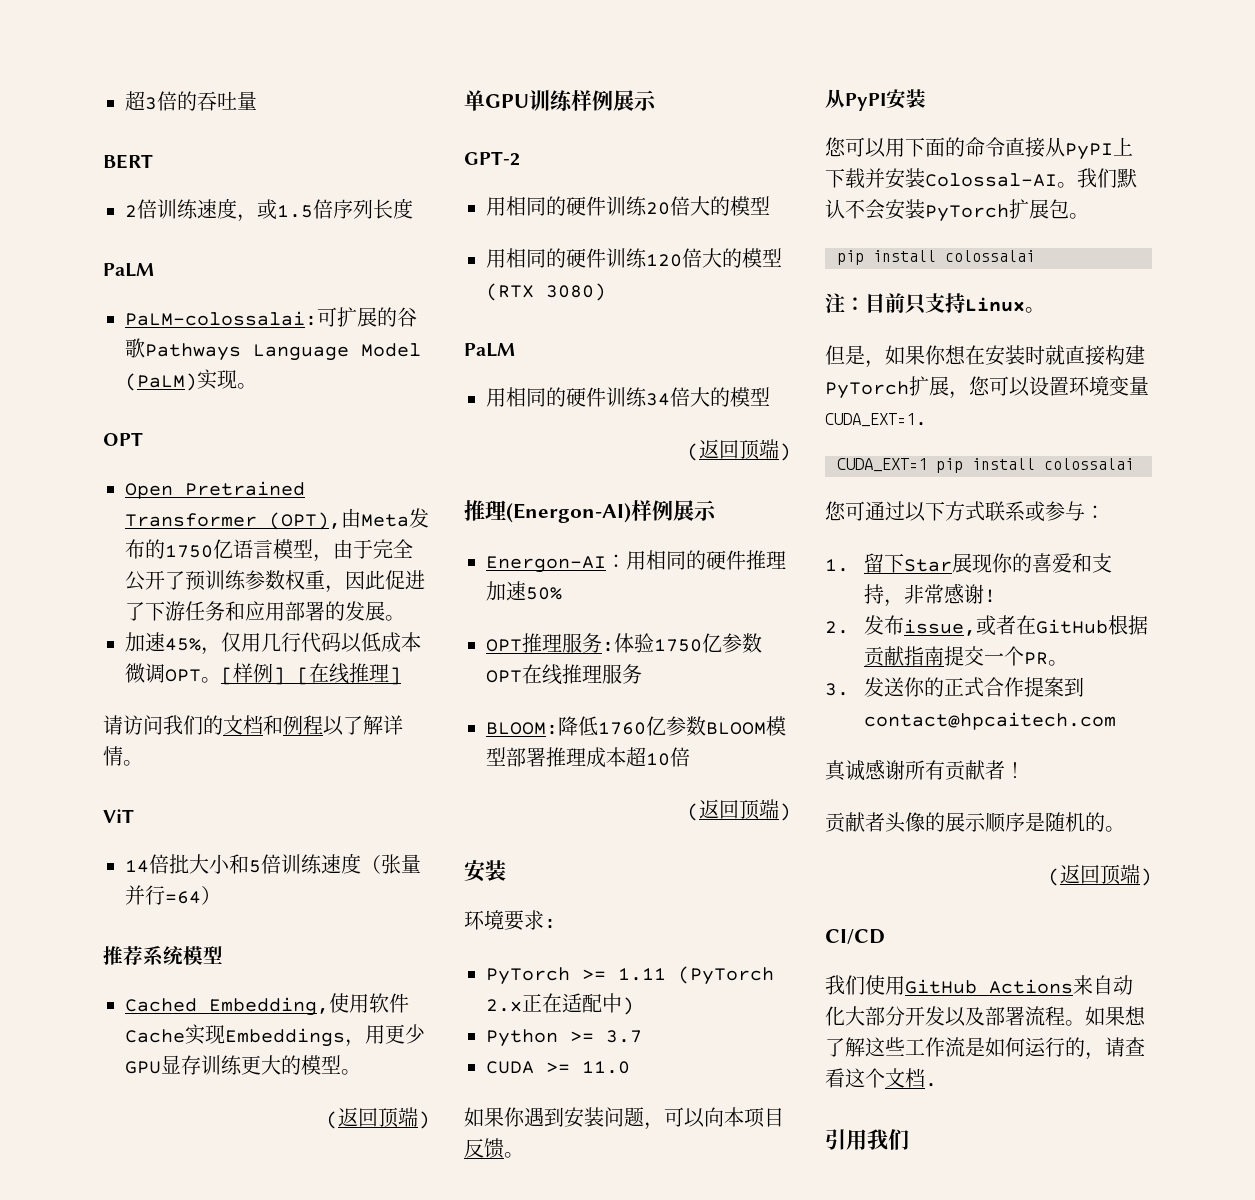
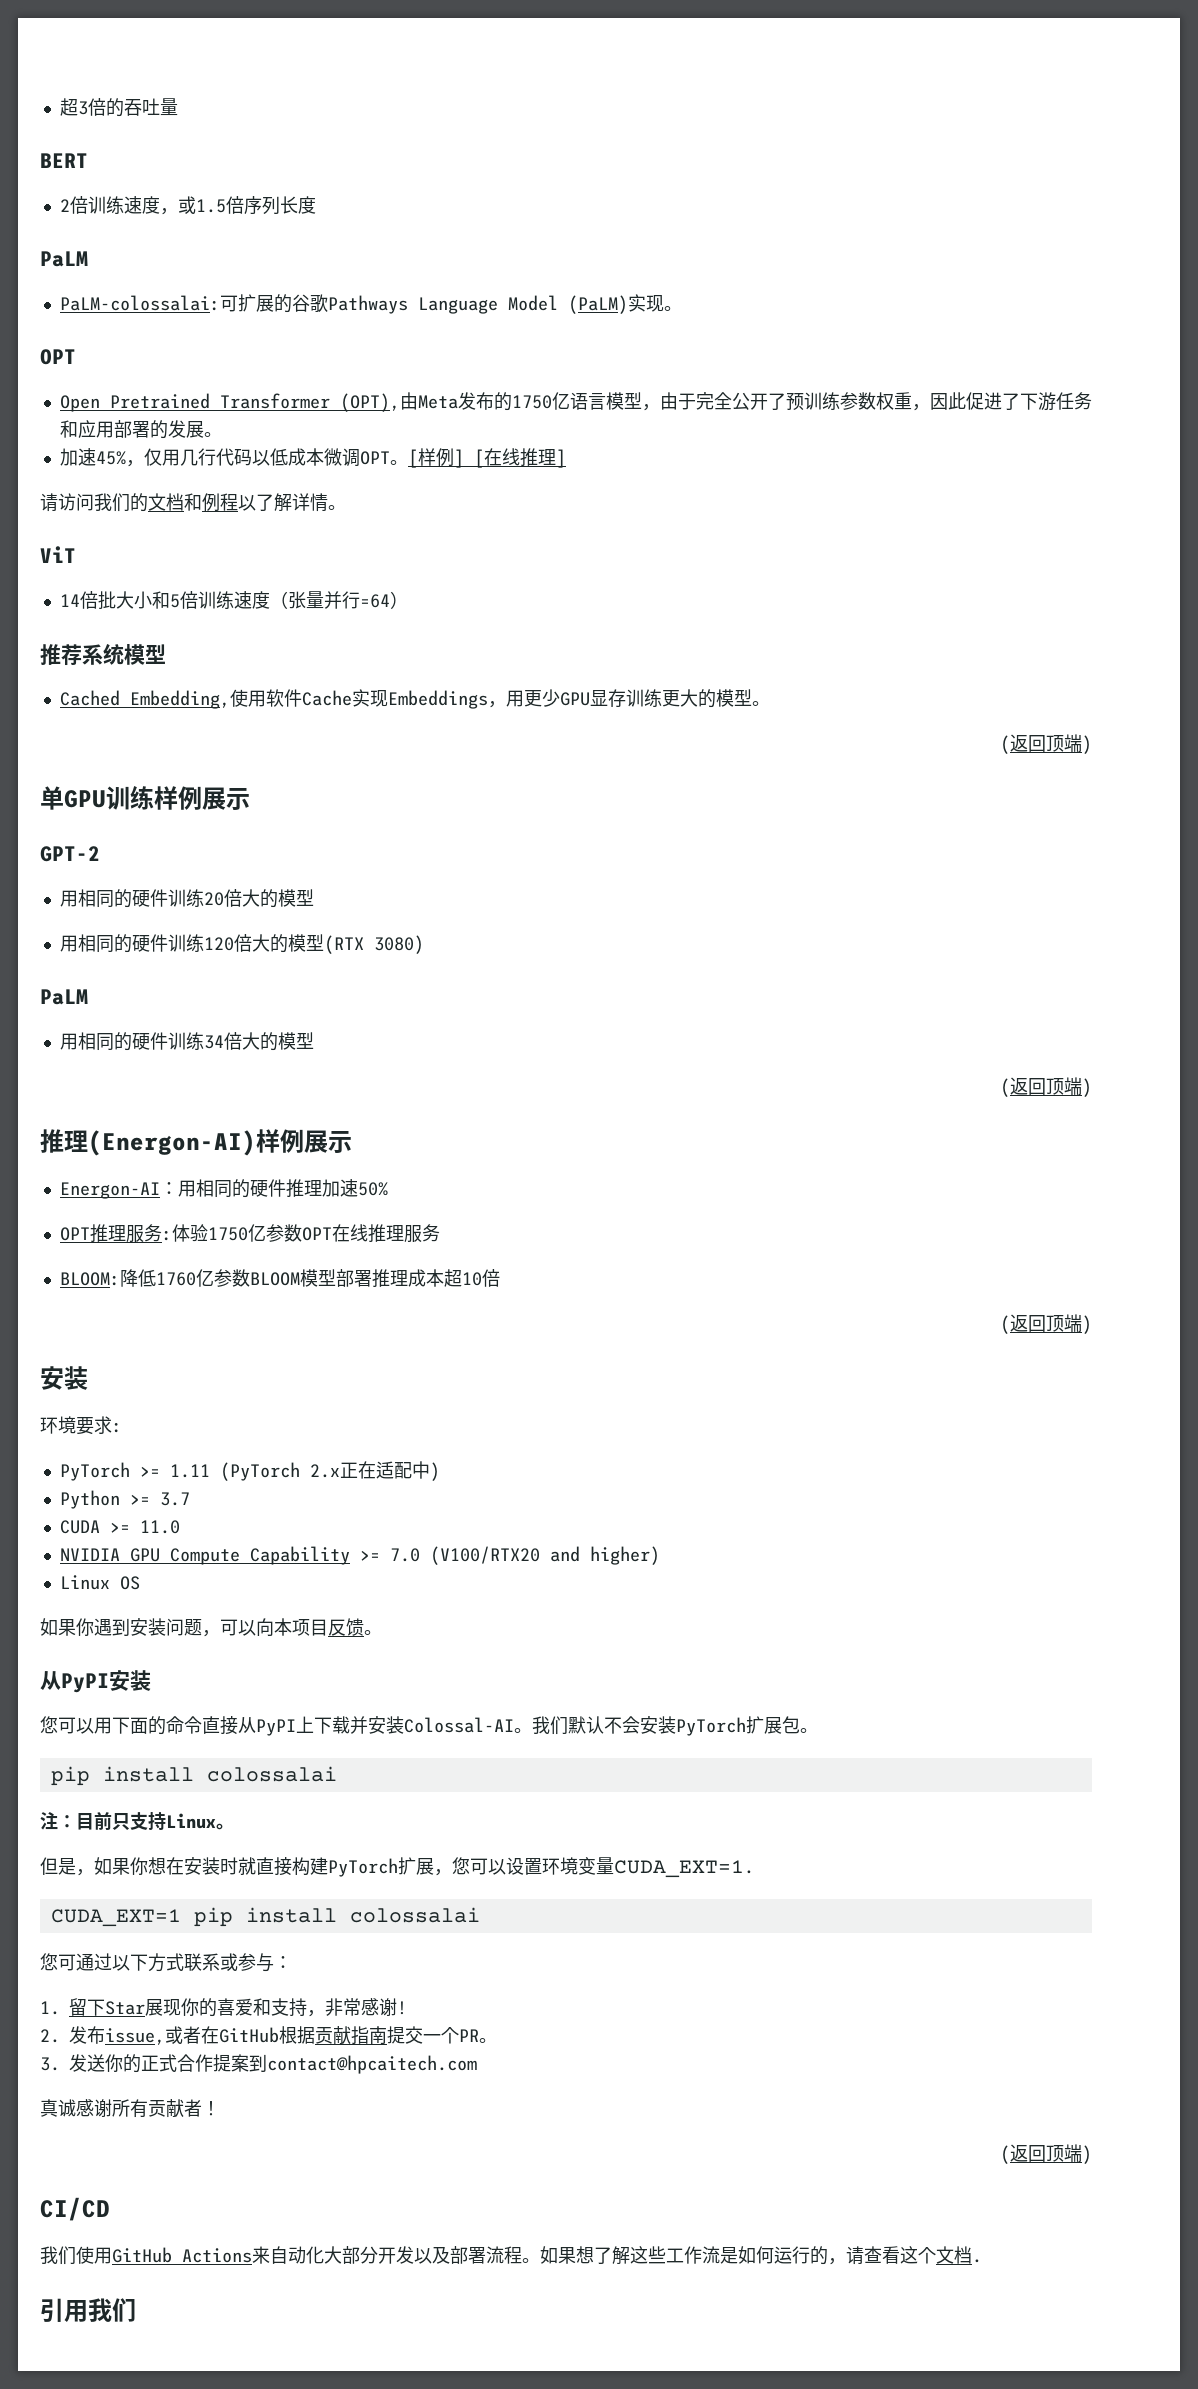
+ NVIDIA GPU Compute Capability >= 7.0 (V100/RTX20 and higher)
+ Linux OS
- 贡献者头像的展示顺序是随机的。

